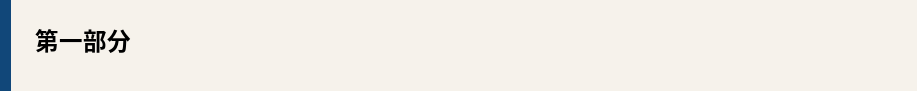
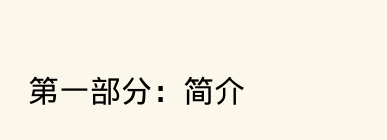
- 第一部分
+ 第一部分：简介

